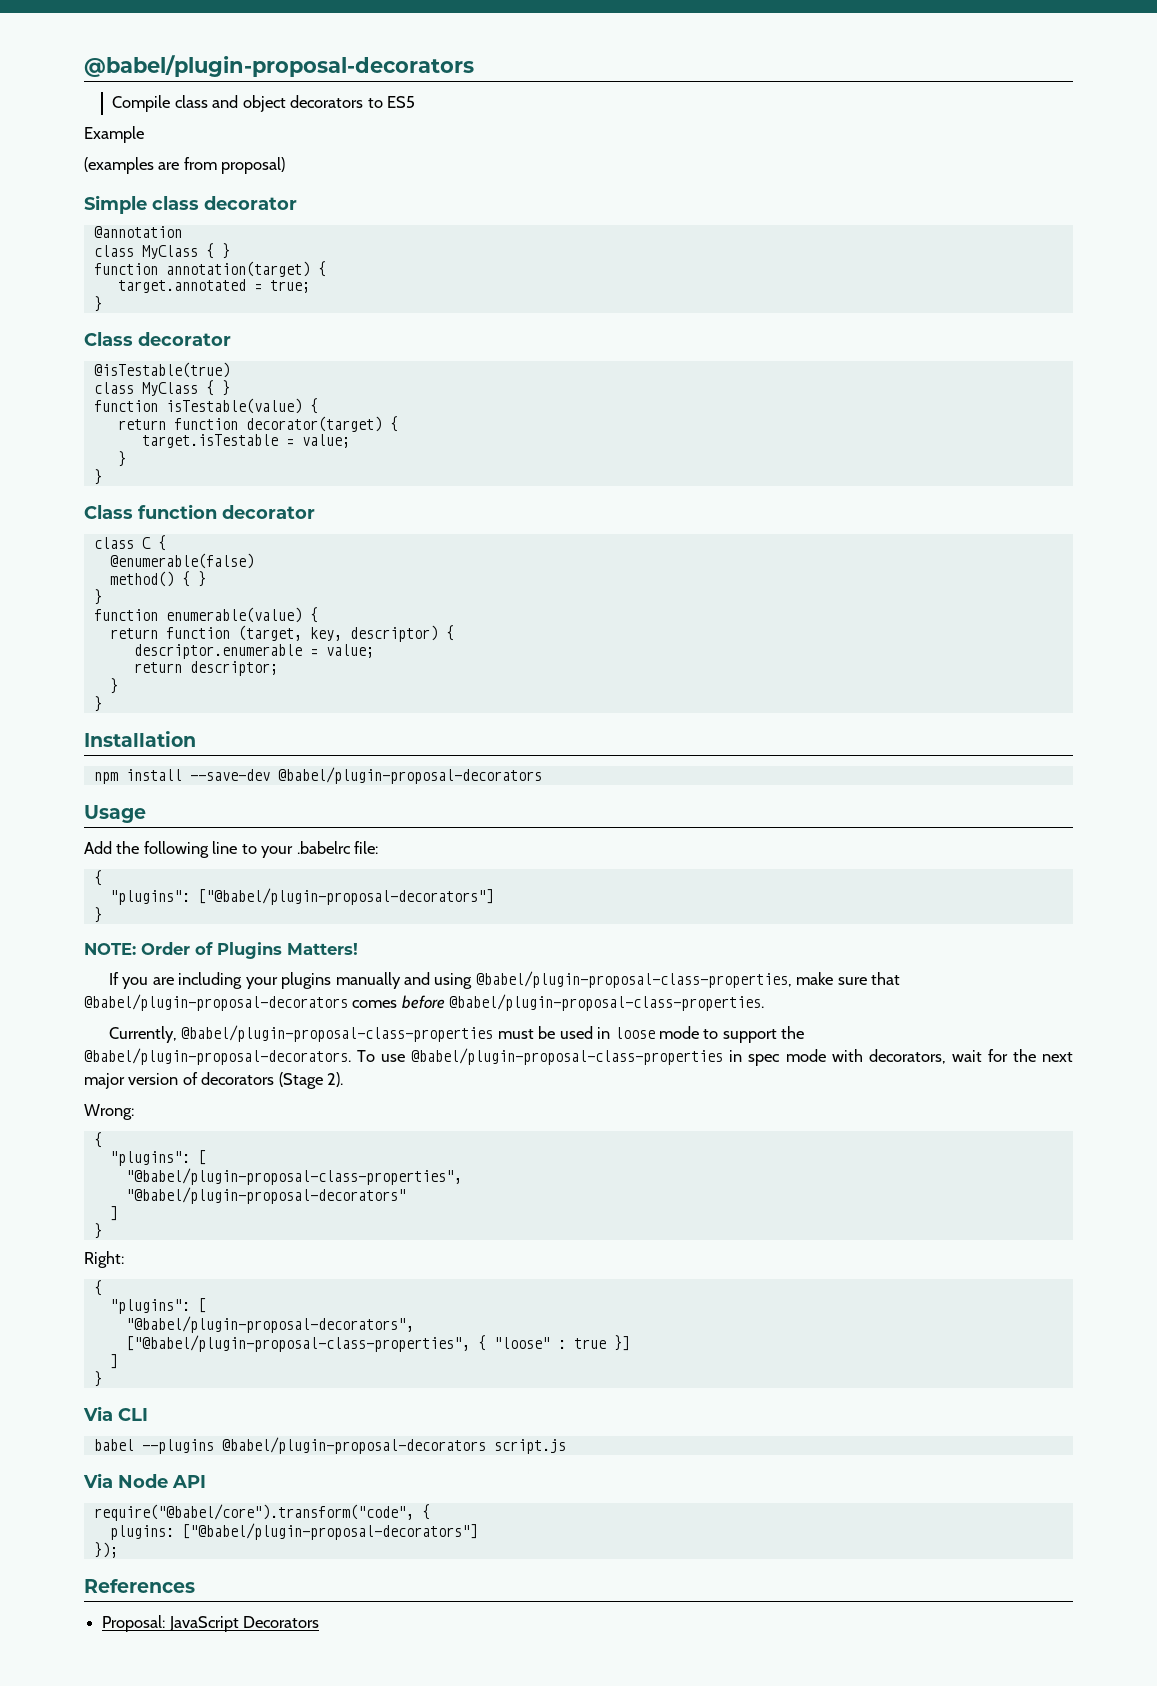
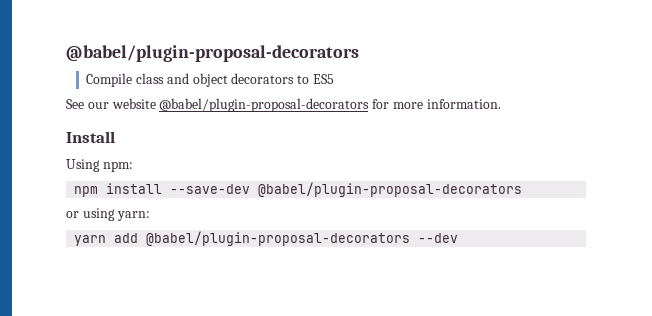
- Example
- (examples are from proposal)
- Simple class decorator
- @annotation
- class MyClass { }
- function annotation(target) {
- target.annotated = true;
- }
- Class decorator
- @isTestable(true)
- class MyClass { }
- function isTestable(value) {
- return function decorator(target) {
- target.isTestable = value;
- }
- }
- Class function decorator
- class C {
- @enumerable(false)
- method() { }
- }
- function enumerable(value) {
- return function (target, key, descriptor) {
- descriptor.enumerable = value;
- return descriptor;
- }
- }
- Installation
+ See our website @babel/plugin-proposal-decorators for more information.
+ Install
+ Using npm:
  npm install --save-dev @babel/plugin-proposal-decorators
- Usage
- Add the following line to your .babelrc file:
- {
- "plugins": ["@babel/plugin-proposal-decorators"]
- }
- NOTE: Order of Plugins Matters!
- If you are including your plugins manually and using @babel/plugin-proposal-class-properties, make sure that @babel/plugin-proposal-decorators comes before @babel/plugin-proposal-class-properties.
- Currently, @babel/plugin-proposal-class-properties must be used in loose mode to support the @babel/plugin-proposal-decorators. To use @babel/plugin-proposal-class-properties in spec mode with decorators, wait for the next major version of decorators (Stage 2).
- Wrong:
- {
- "plugins": [
- "@babel/plugin-proposal-class-properties",
- "@babel/plugin-proposal-decorators"
- ]
- }
- Right:
- {
- "plugins": [
- "@babel/plugin-proposal-decorators",
- ["@babel/plugin-proposal-class-properties", { "loose" : true }]
- ]
- }
- Via CLI
- babel --plugins @babel/plugin-proposal-decorators script.js
- Via Node API
- require("@babel/core").transform("code", {
- plugins: ["@babel/plugin-proposal-decorators"]
- });
- References
- Proposal: JavaScript Decorators
+ or using yarn:
+ yarn add @babel/plugin-proposal-decorators --dev

